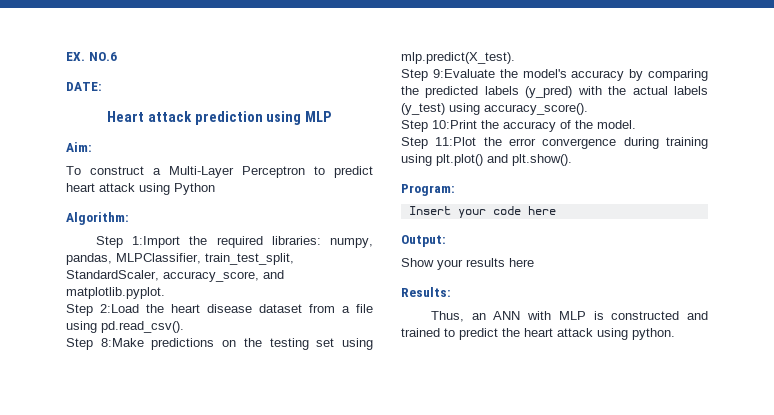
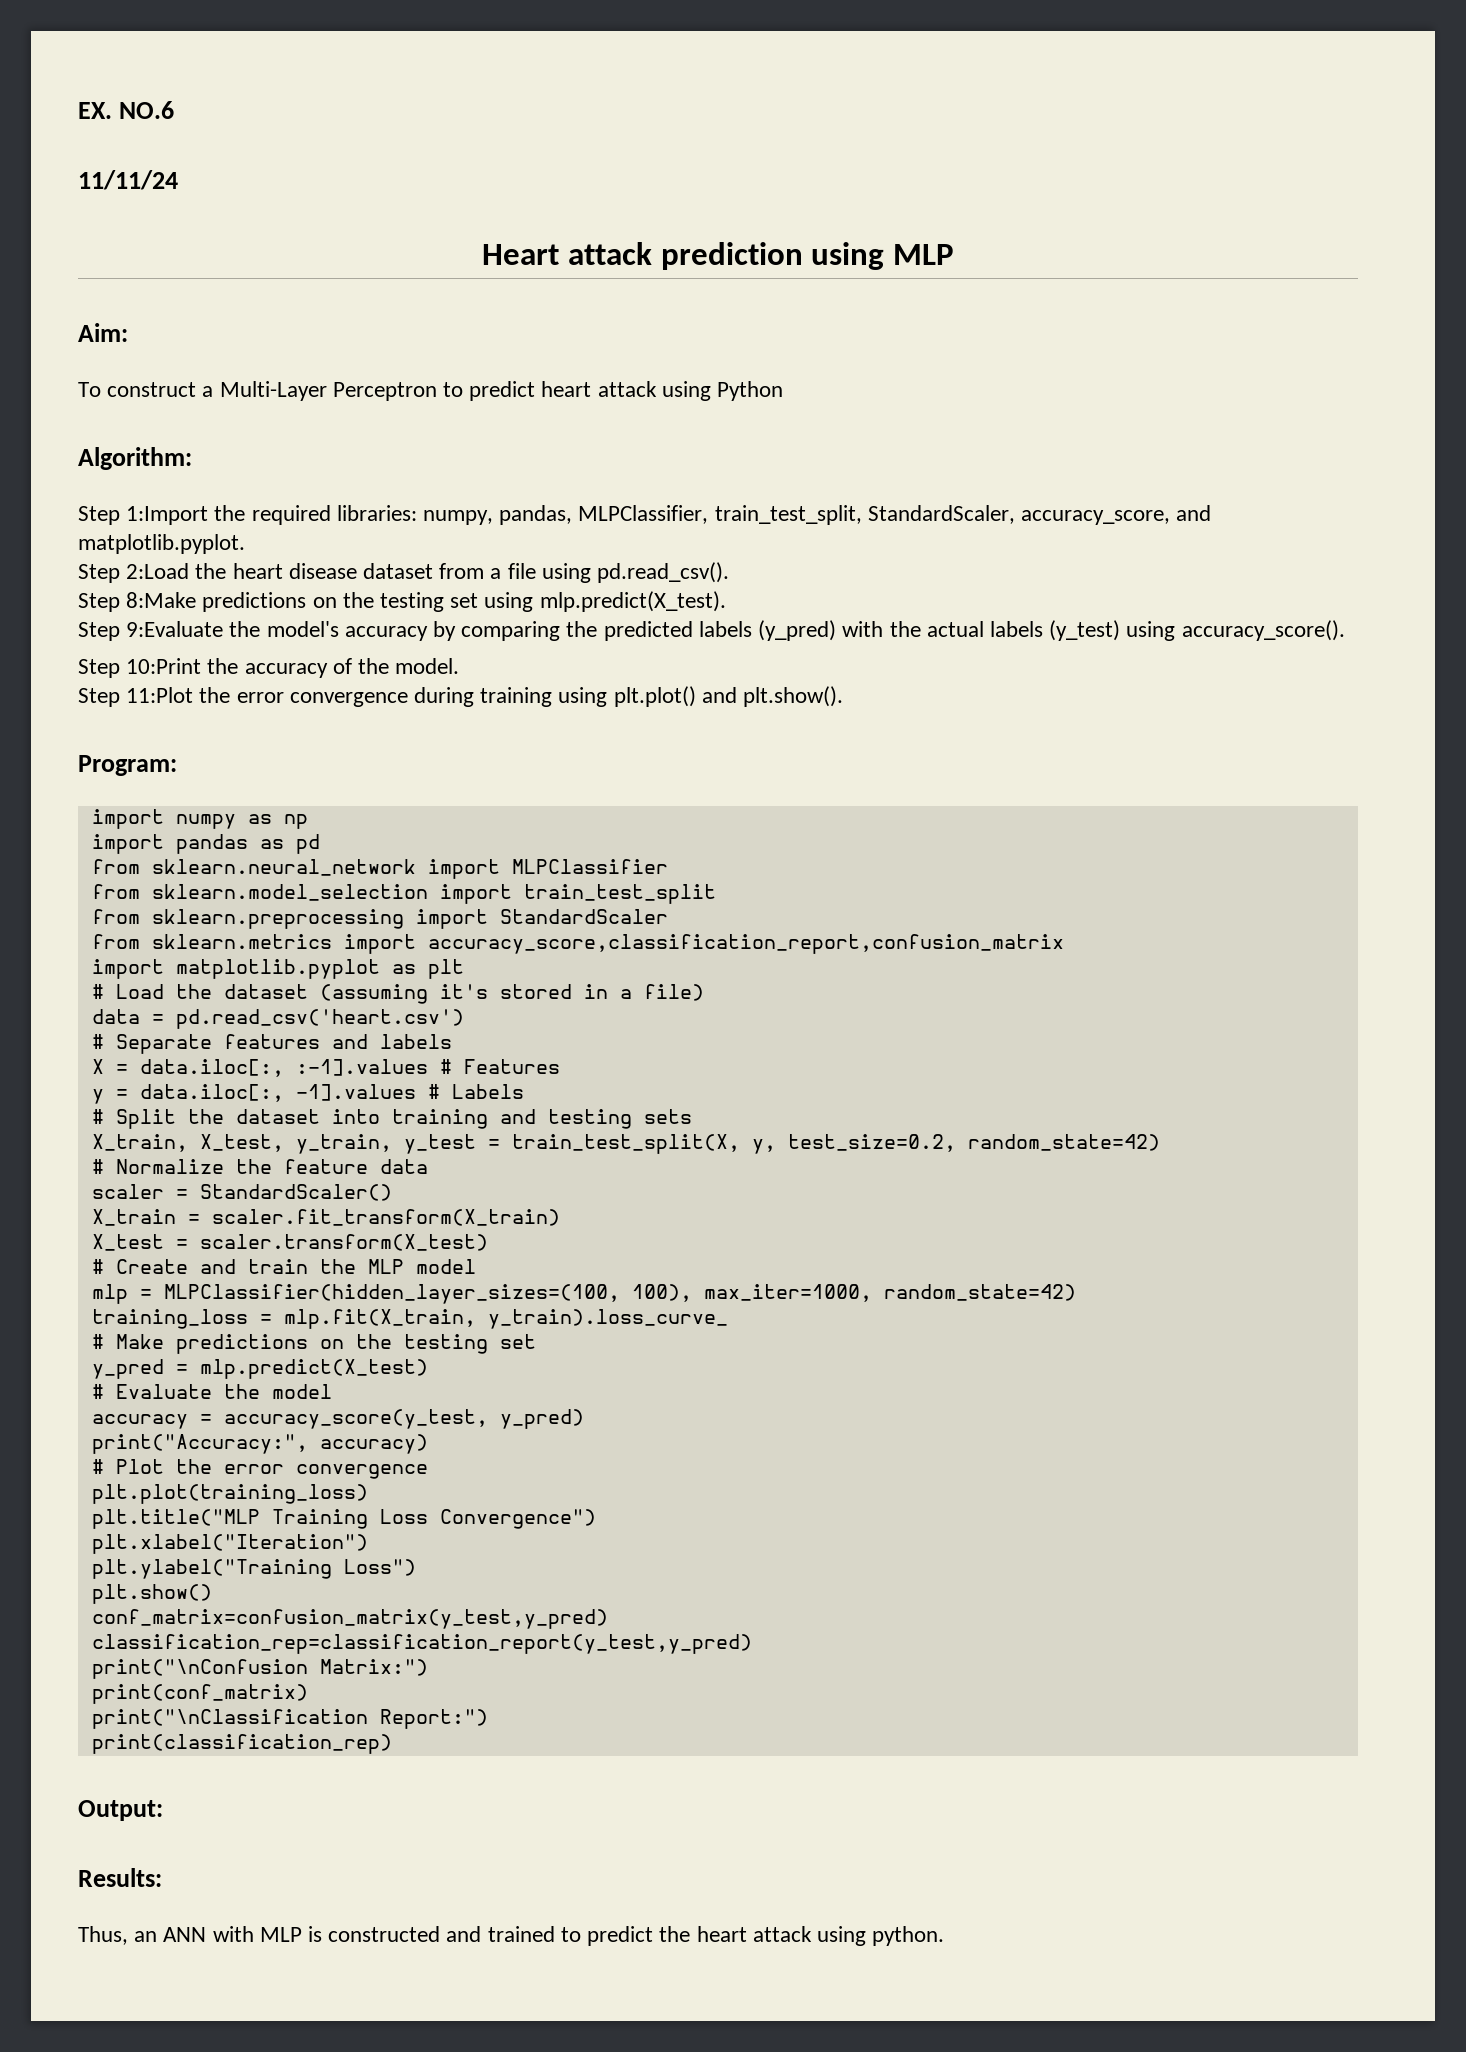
- DATE:
+ 11/11/24
- Insert your code here
+ import numpy as np
+ import pandas as pd
+ from sklearn.neural_network import MLPClassifier
+ from sklearn.model_selection import train_test_split
+ from sklearn.preprocessing import StandardScaler
+ from sklearn.metrics import accuracy_score,classification_report,confusion_matrix
+ import matplotlib.pyplot as plt
+ # Load the dataset (assuming it's stored in a file)
+ data = pd.read_csv('heart.csv')
+ # Separate features and labels
+ X = data.iloc[:, :-1].values # Features
+ y = data.iloc[:, -1].values # Labels
+ # Split the dataset into training and testing sets
+ X_train, X_test, y_train, y_test = train_test_split(X, y, test_size=0.2, random_state=42)
+ # Normalize the feature data
+ scaler = StandardScaler()
+ X_train = scaler.fit_transform(X_train)
+ X_test = scaler.transform(X_test)
+ # Create and train the MLP model
+ mlp = MLPClassifier(hidden_layer_sizes=(100, 100), max_iter=1000, random_state=42)
+ training_loss = mlp.fit(X_train, y_train).loss_curve_
+ # Make predictions on the testing set
+ y_pred = mlp.predict(X_test)
+ # Evaluate the model
+ accuracy = accuracy_score(y_test, y_pred)
+ print("Accuracy:", accuracy)
+ # Plot the error convergence
+ plt.plot(training_loss)
+ plt.title("MLP Training Loss Convergence")
+ plt.xlabel("Iteration")
+ plt.ylabel("Training Loss")
+ plt.show()
+ conf_matrix=confusion_matrix(y_test,y_pred)
+ classification_rep=classification_report(y_test,y_pred)
+ print("\nConfusion Matrix:")
+ print(conf_matrix)
+ print("\nClassification Report:")
+ print(classification_rep)
  Output:
- Show your results here

